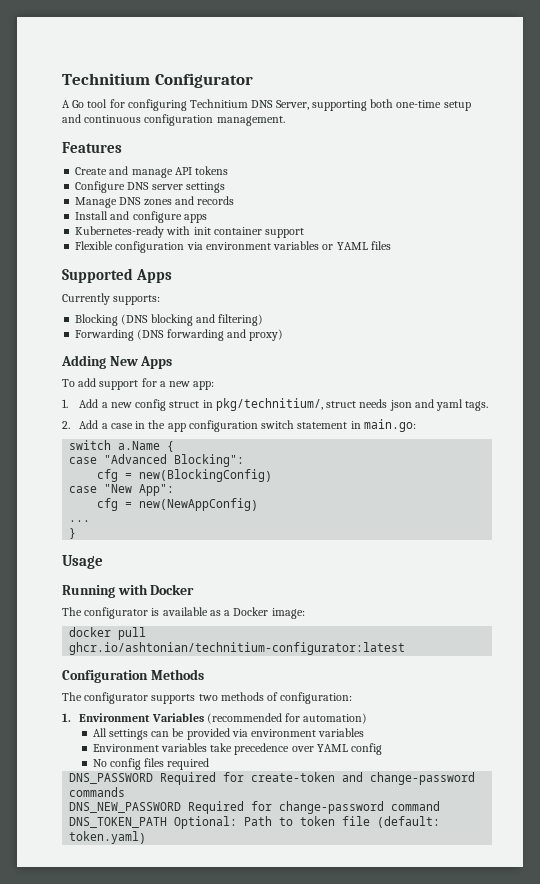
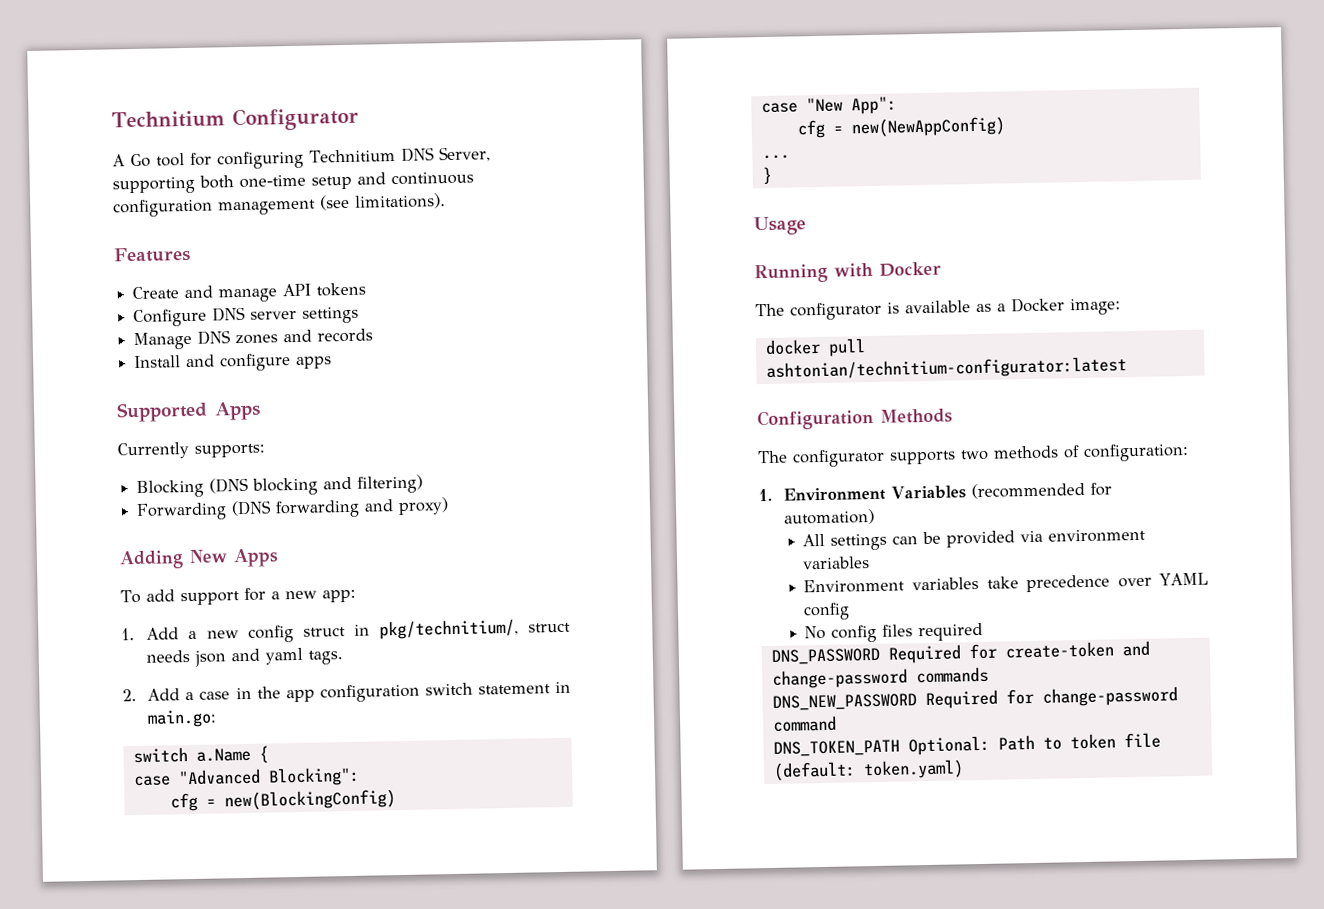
- A Go tool for configuring Technitium DNS Server, supporting both one-time setup and continuous configuration management.
+ A Go tool for configuring Technitium DNS Server, supporting both one-time setup and continuous configuration management (see limitations).
- Kubernetes-ready with init container support
- Flexible configuration via environment variables or YAML files
- docker pull ghcr.io/ashtonian/technitium-configurator:latest
+ docker pull ashtonian/technitium-configurator:latest

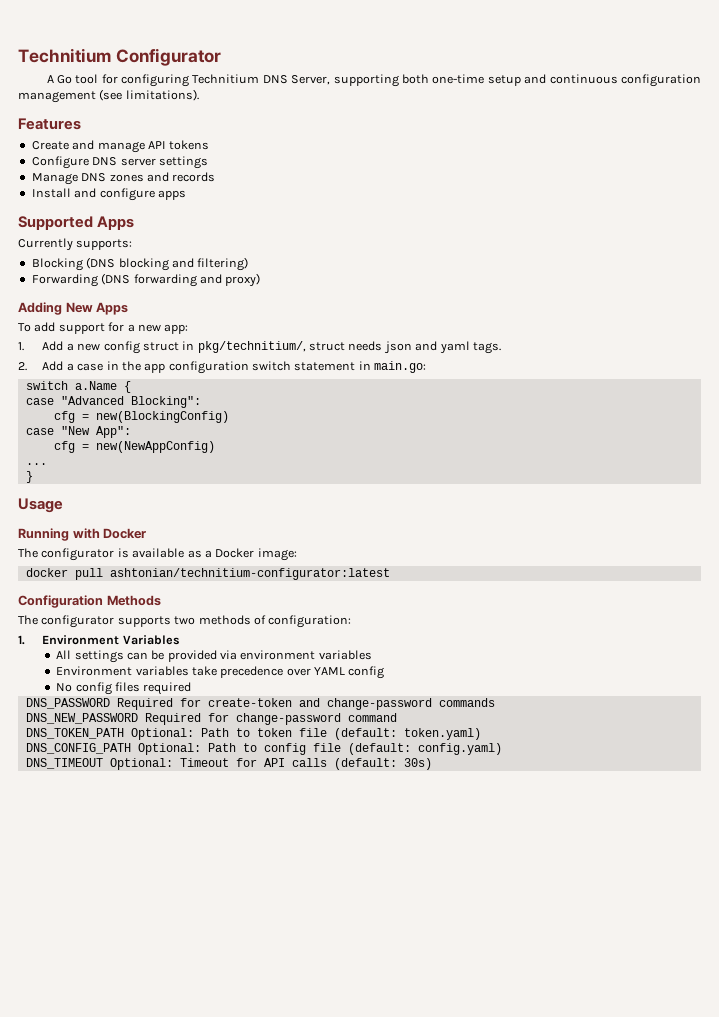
- 1. Environment Variables (recommended for automation)
+ 1. Environment Variables
+ DNS_CONFIG_PATH Optional: Path to config file (default: config.yaml)
+ DNS_TIMEOUT Optional: Timeout for API calls (default: 30s)

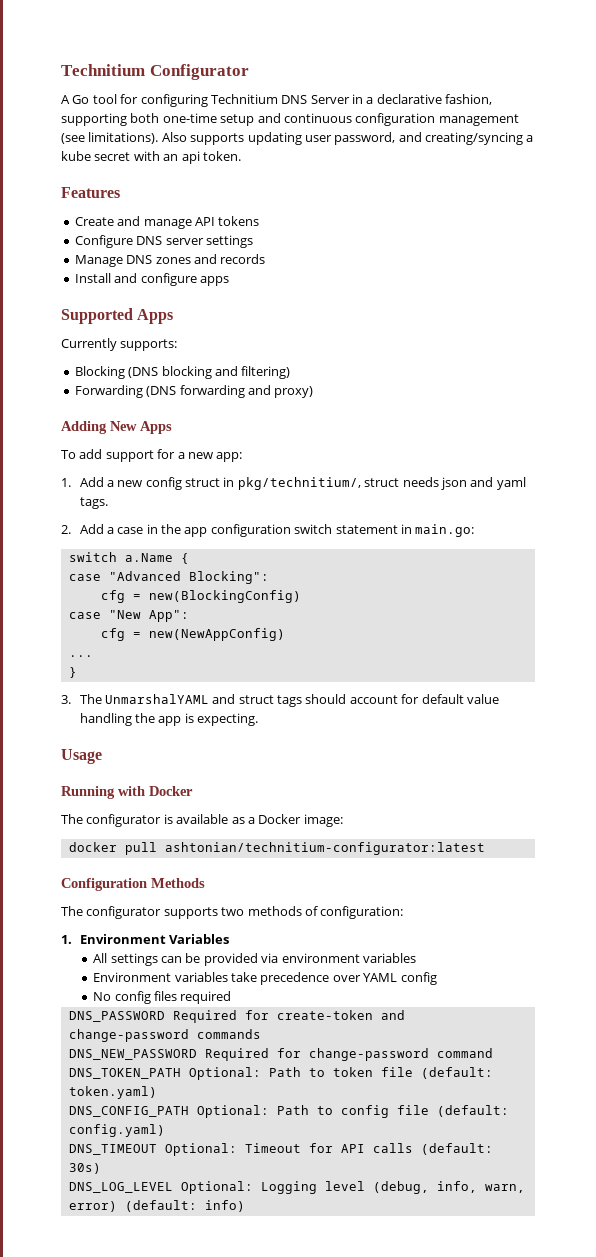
- A Go tool for configuring Technitium DNS Server, supporting both one-time setup and continuous configuration management (see limitations).
+ A Go tool for configuring Technitium DNS Server in a declarative fashion, supporting both one-time setup and continuous configuration management (see limitations). Also supports updating user password, and creating/syncing a kube secret with an api token.
+ 3. The UnmarshalYAML and struct tags should account for default value handling the app is expecting.
+ DNS_LOG_LEVEL Optional: Logging level (debug, info, warn, error) (default: info)

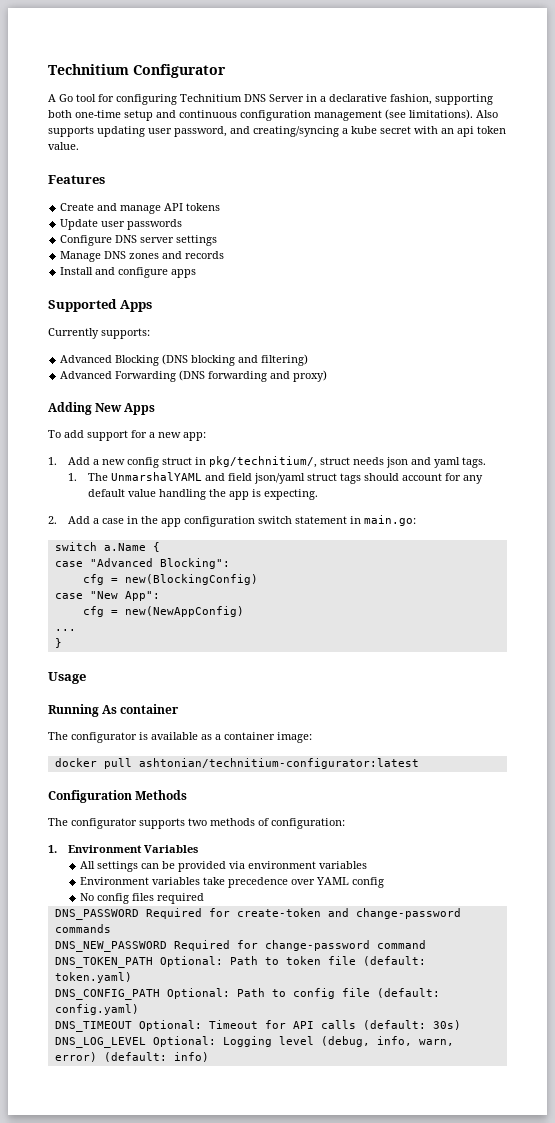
- Also supports updating user password, and creating/syncing a kube secret with an api token.
+ Also supports updating user password, and creating/syncing a kube secret with an api token value.
+ Update user passwords
- Blocking (DNS blocking and filtering)
+ Advanced Blocking (DNS blocking and filtering)
- Forwarding (DNS forwarding and proxy)
+ Advanced Forwarding (DNS forwarding and proxy)
+ 1. The UnmarshalYAML and field json/yaml struct tags should account for any default value handling the app is expecting.
- 3. The UnmarshalYAML and struct tags should account for default value handling the app is expecting.
- Running with Docker
+ Running As container
- The configurator is available as a Docker image:
+ The configurator is available as a container image:

